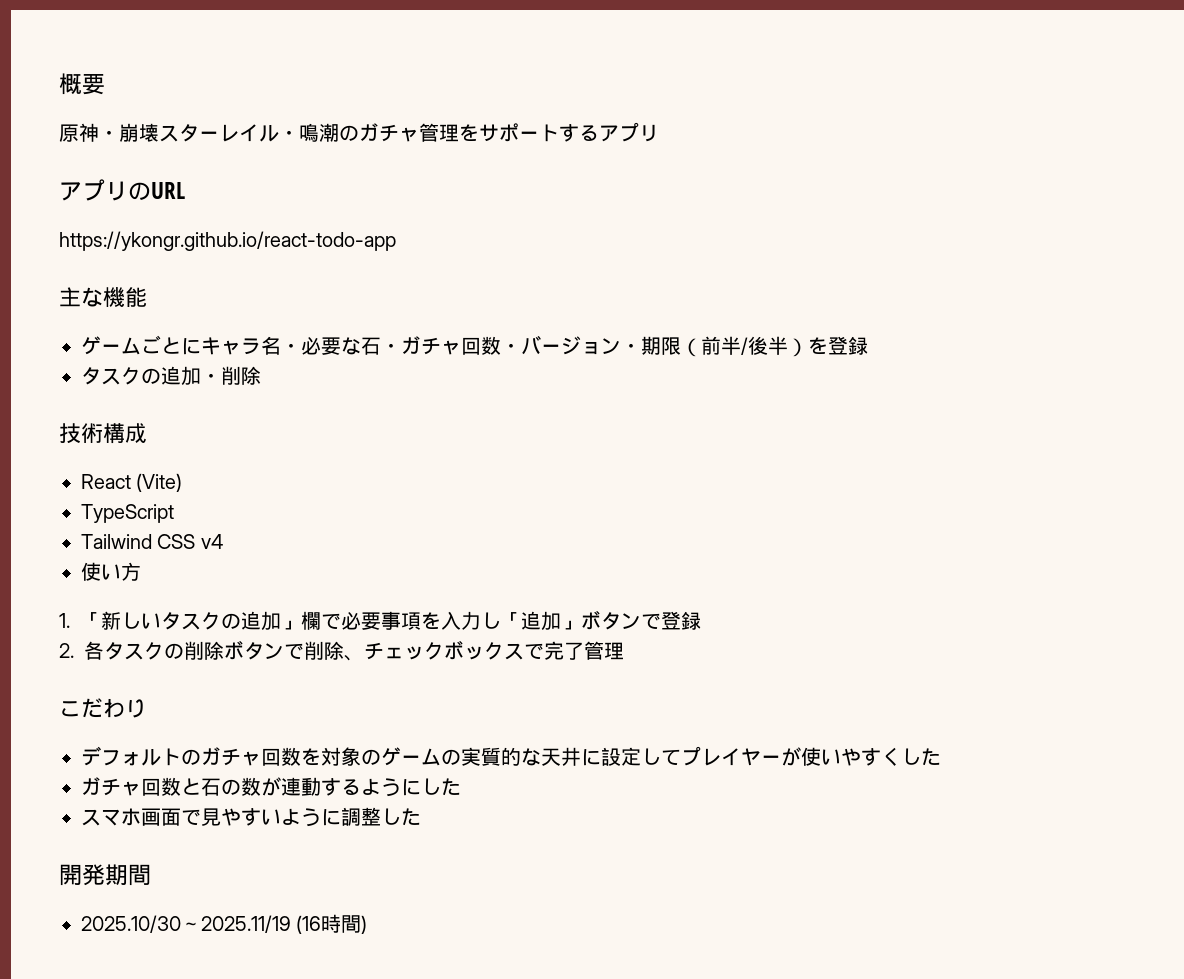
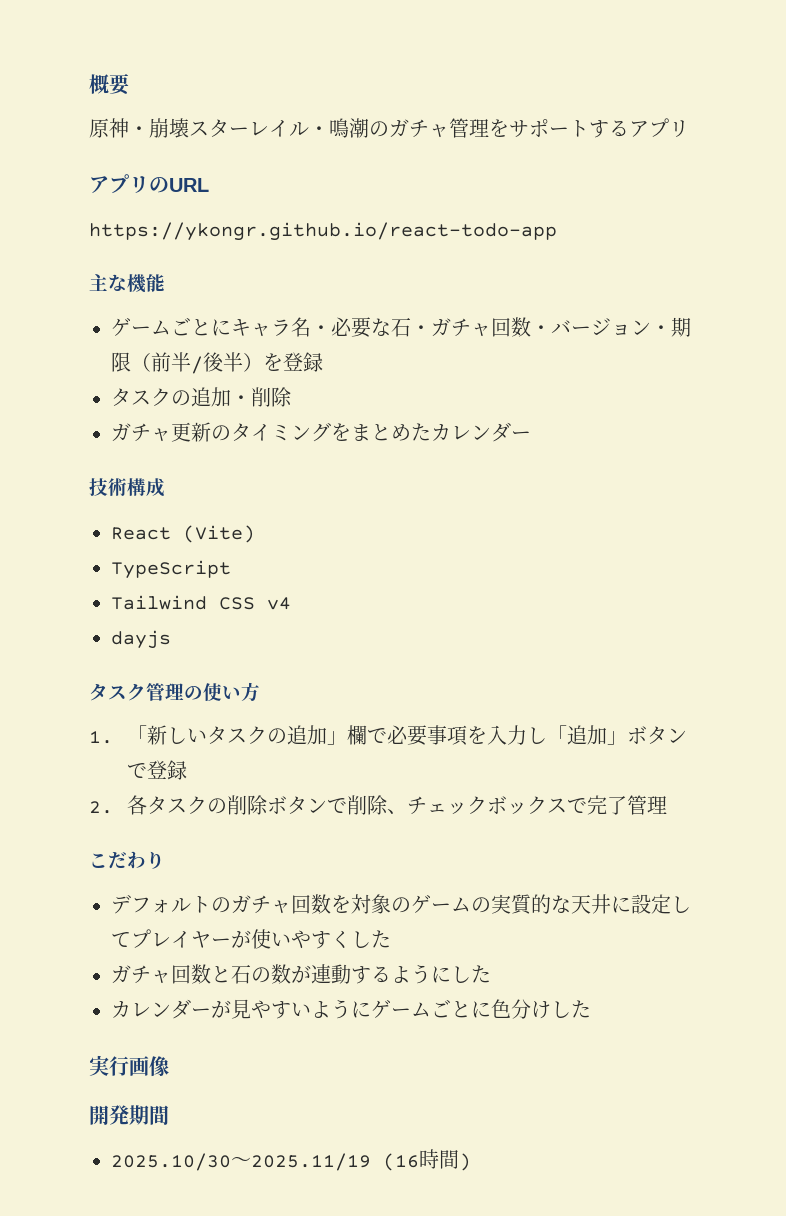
+ ガチャ更新のタイミングをまとめたカレンダー
- 使い方
+ dayjs
+ タスク管理の使い方
- スマホ画面で見やすいように調整した
+ カレンダーが見やすいようにゲームごとに色分けした
+ 実行画像

